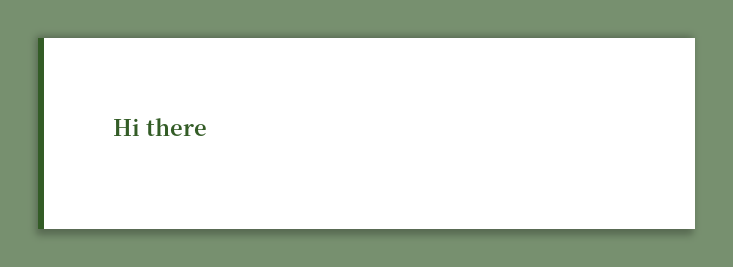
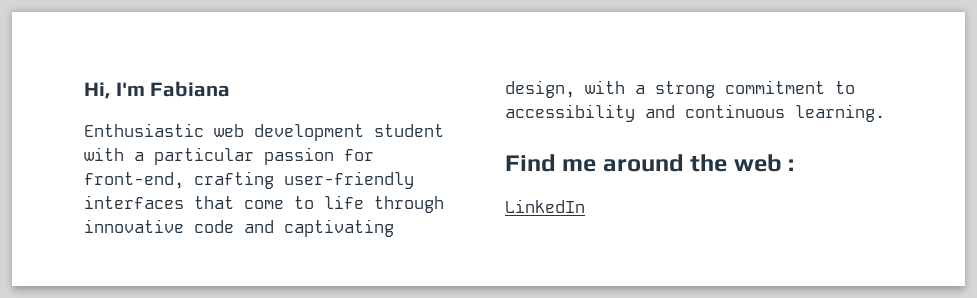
- Hi there
+ Hi, I'm Fabiana
+ Enthusiastic web development student with a particular passion for front-end, crafting user-friendly interfaces that come to life through innovative code and captivating design, with a strong commitment to accessibility and continuous learning.
+ Find me around the web :
+ LinkedIn

